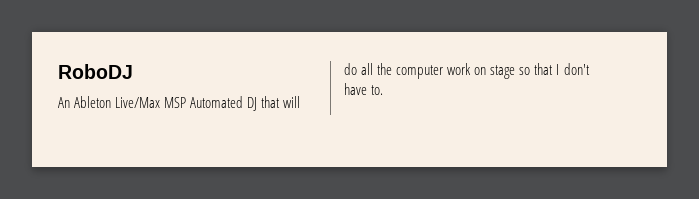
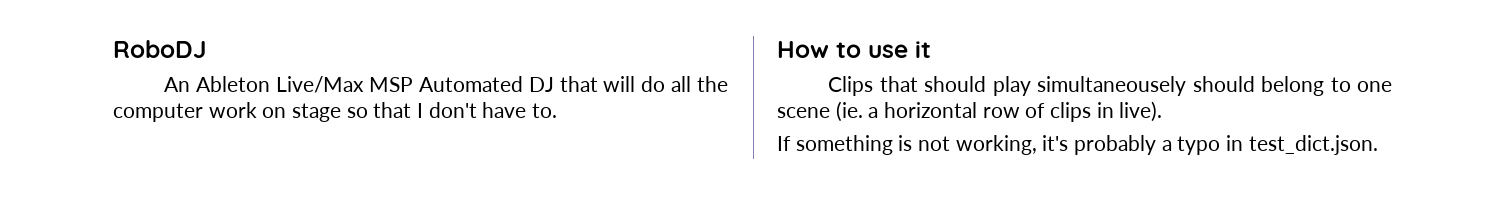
+ How to use it
+ Clips that should play simultaneousely should belong to one scene (ie. a horizontal row of clips in live).
+ If something is not working, it's probably a typo in test_dict.json.

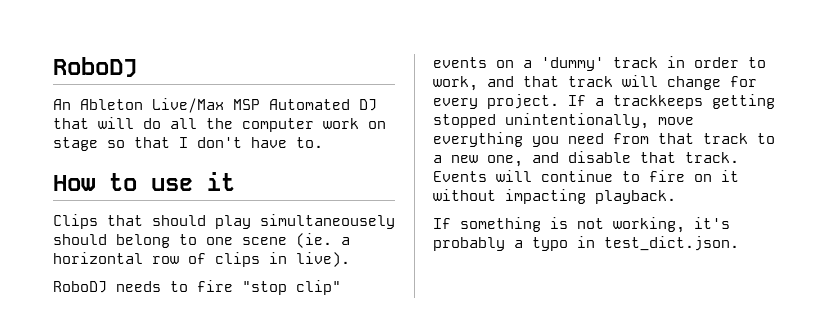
+ RoboDJ needs to fire "stop clip" events on a 'dummy' track in order to work, and that track will change for every project. If a trackkeeps getting stopped unintentionally, move everything you need from that track to a new one, and disable that track. Events will continue to fire on it without impacting playback.

